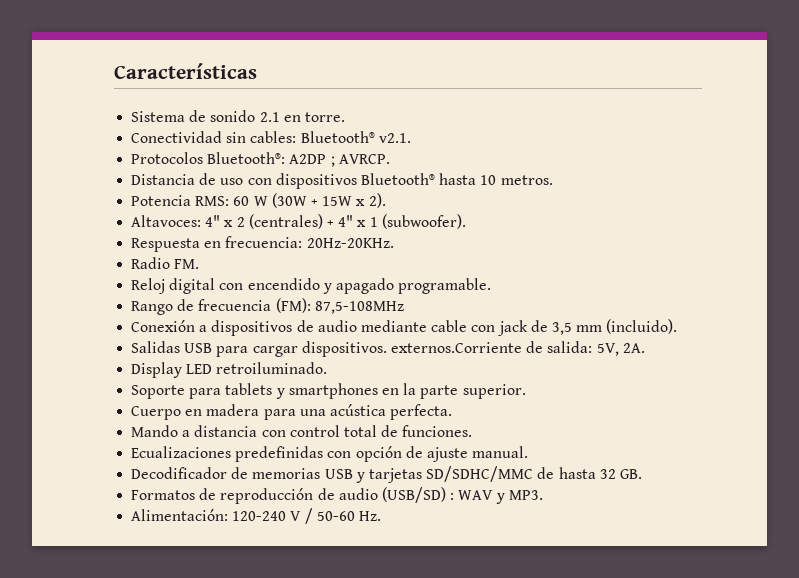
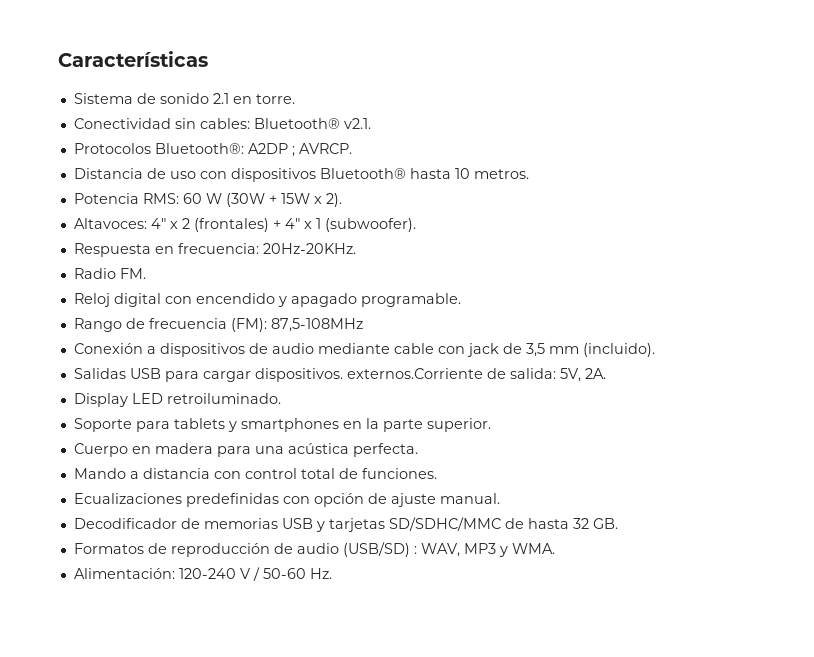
- Altavoces: 4" x 2 (centrales) + 4" x 1 (subwoofer).
+ Altavoces: 4" x 2 (frontales) + 4" x 1 (subwoofer).
- Formatos de reproducción de audio (USB/SD) : WAV y MP3.
+ Formatos de reproducción de audio (USB/SD) : WAV, MP3 y WMA.

